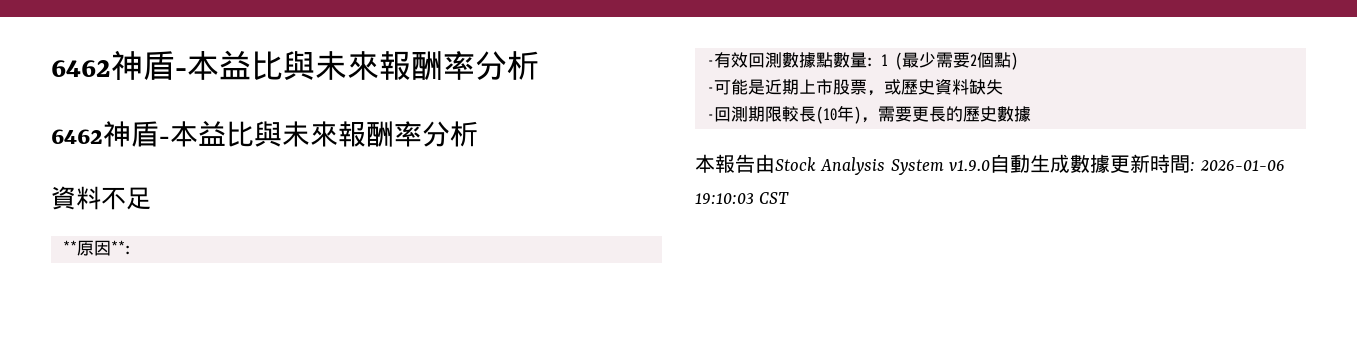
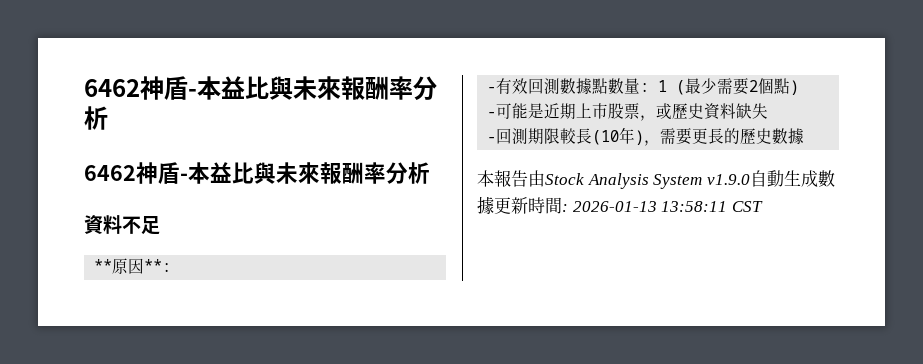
- 本報告由Stock Analysis System v1.9.0自動生成數據更新時間: 2026-01-06 19:10:03 CST
+ 本報告由Stock Analysis System v1.9.0自動生成數據更新時間: 2026-01-13 13:58:11 CST

